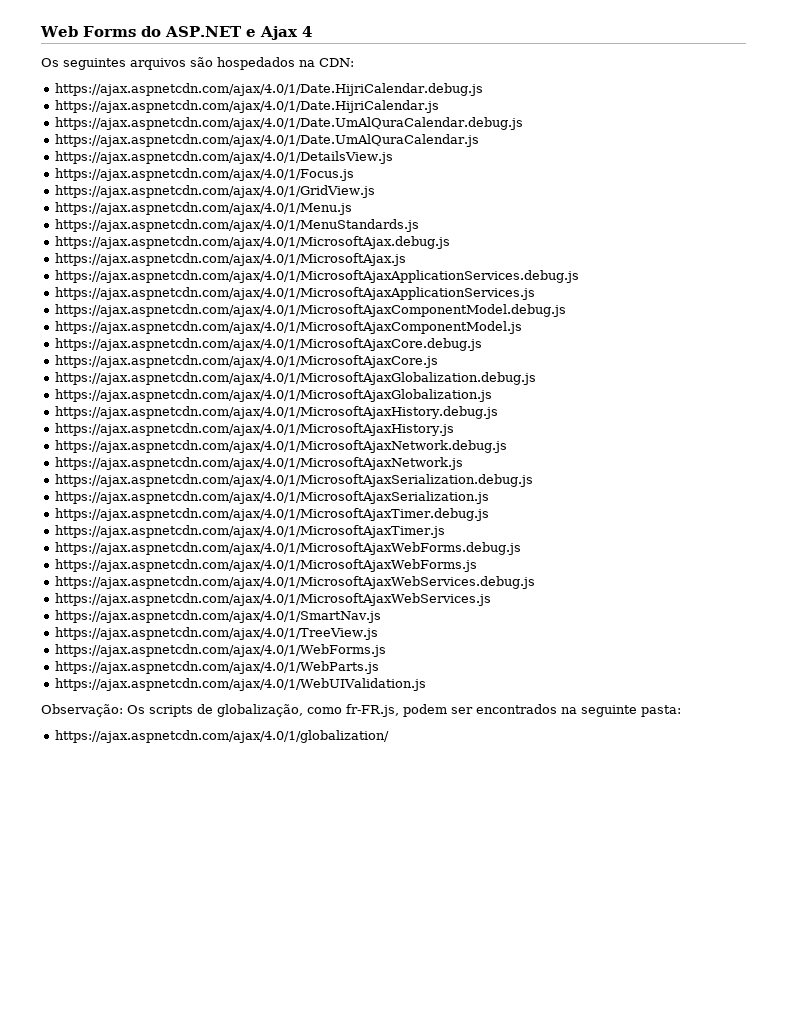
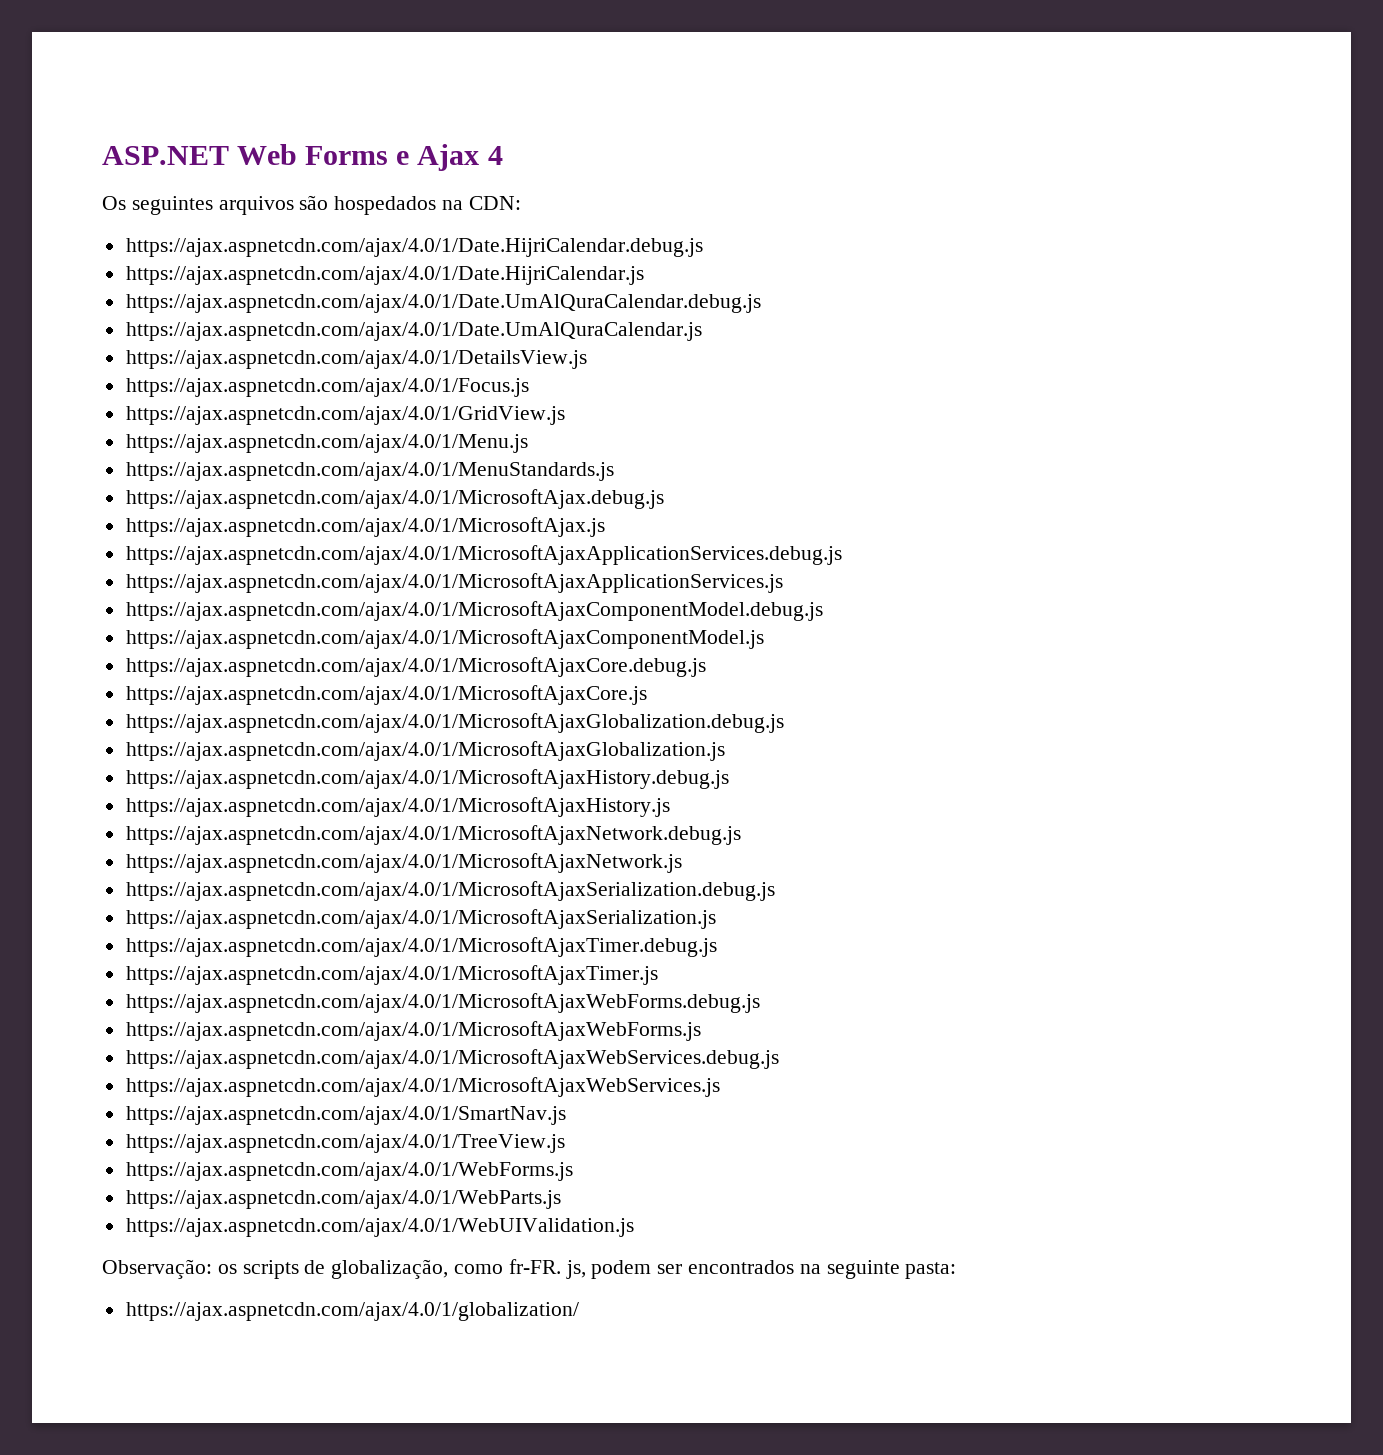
- Web Forms do ASP.NET e Ajax 4
+ ASP.NET Web Forms e Ajax 4
- Observação: Os scripts de globalização, como fr-FR.js, podem ser encontrados na seguinte pasta:
+ Observação: os scripts de globalização, como fr-FR. js, podem ser encontrados na seguinte pasta:

